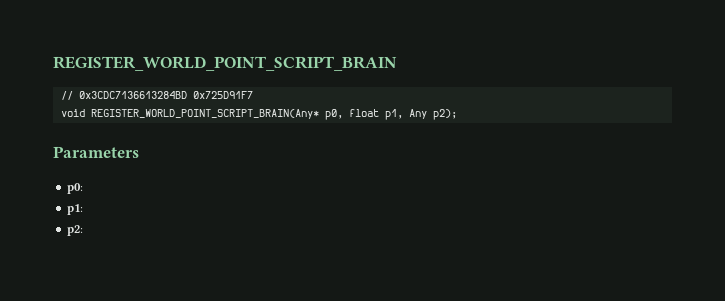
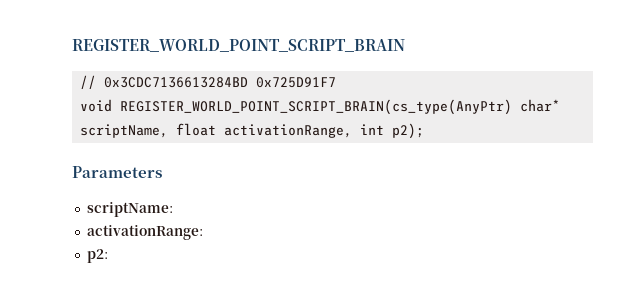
- void REGISTER_WORLD_POINT_SCRIPT_BRAIN(Any* p0, float p1, Any p2);
+ void REGISTER_WORLD_POINT_SCRIPT_BRAIN(cs_type(AnyPtr) char* scriptName, float activationRange, int p2);
- p0:
- p1:
+ scriptName:
+ activationRange:

